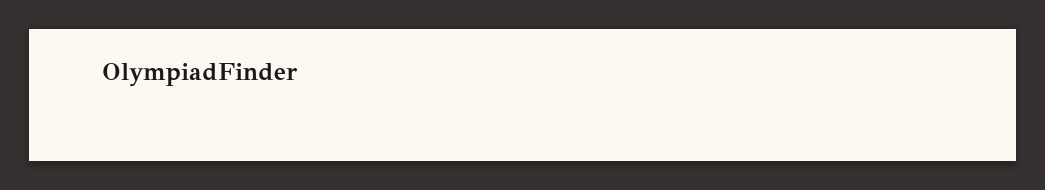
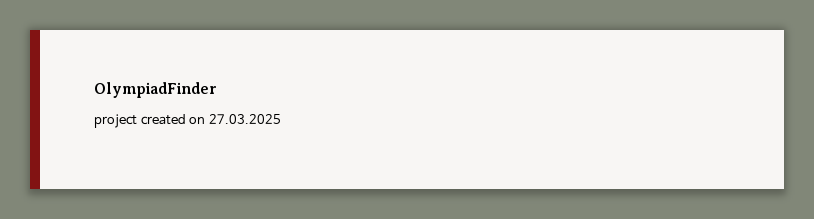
+ project created on 27.03.2025

